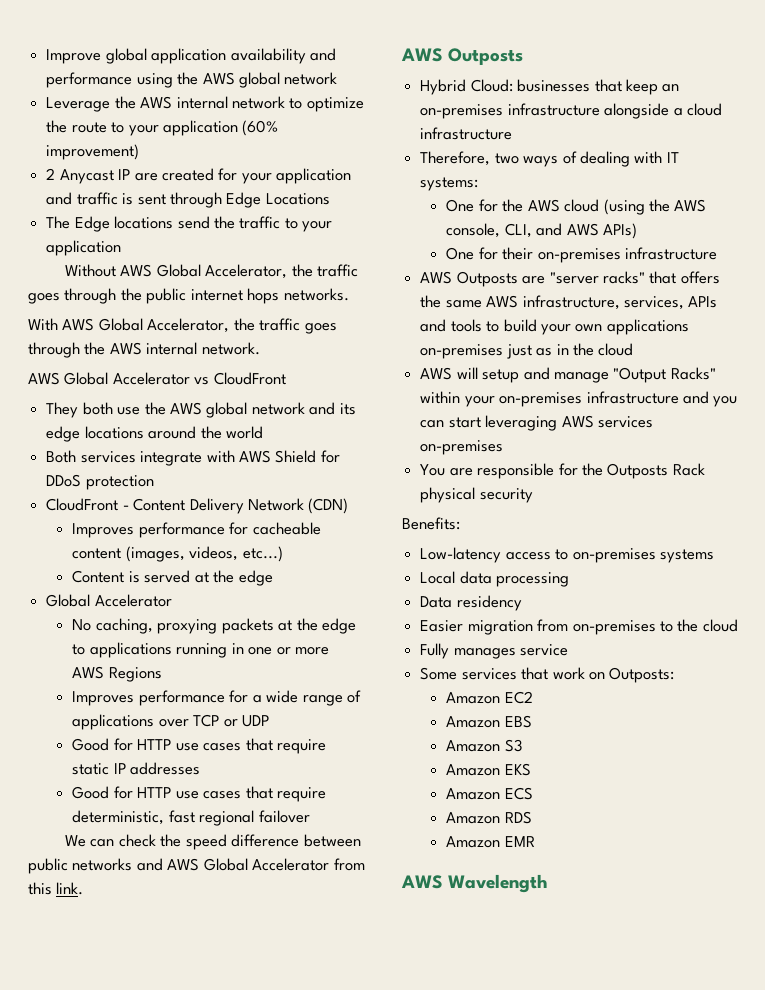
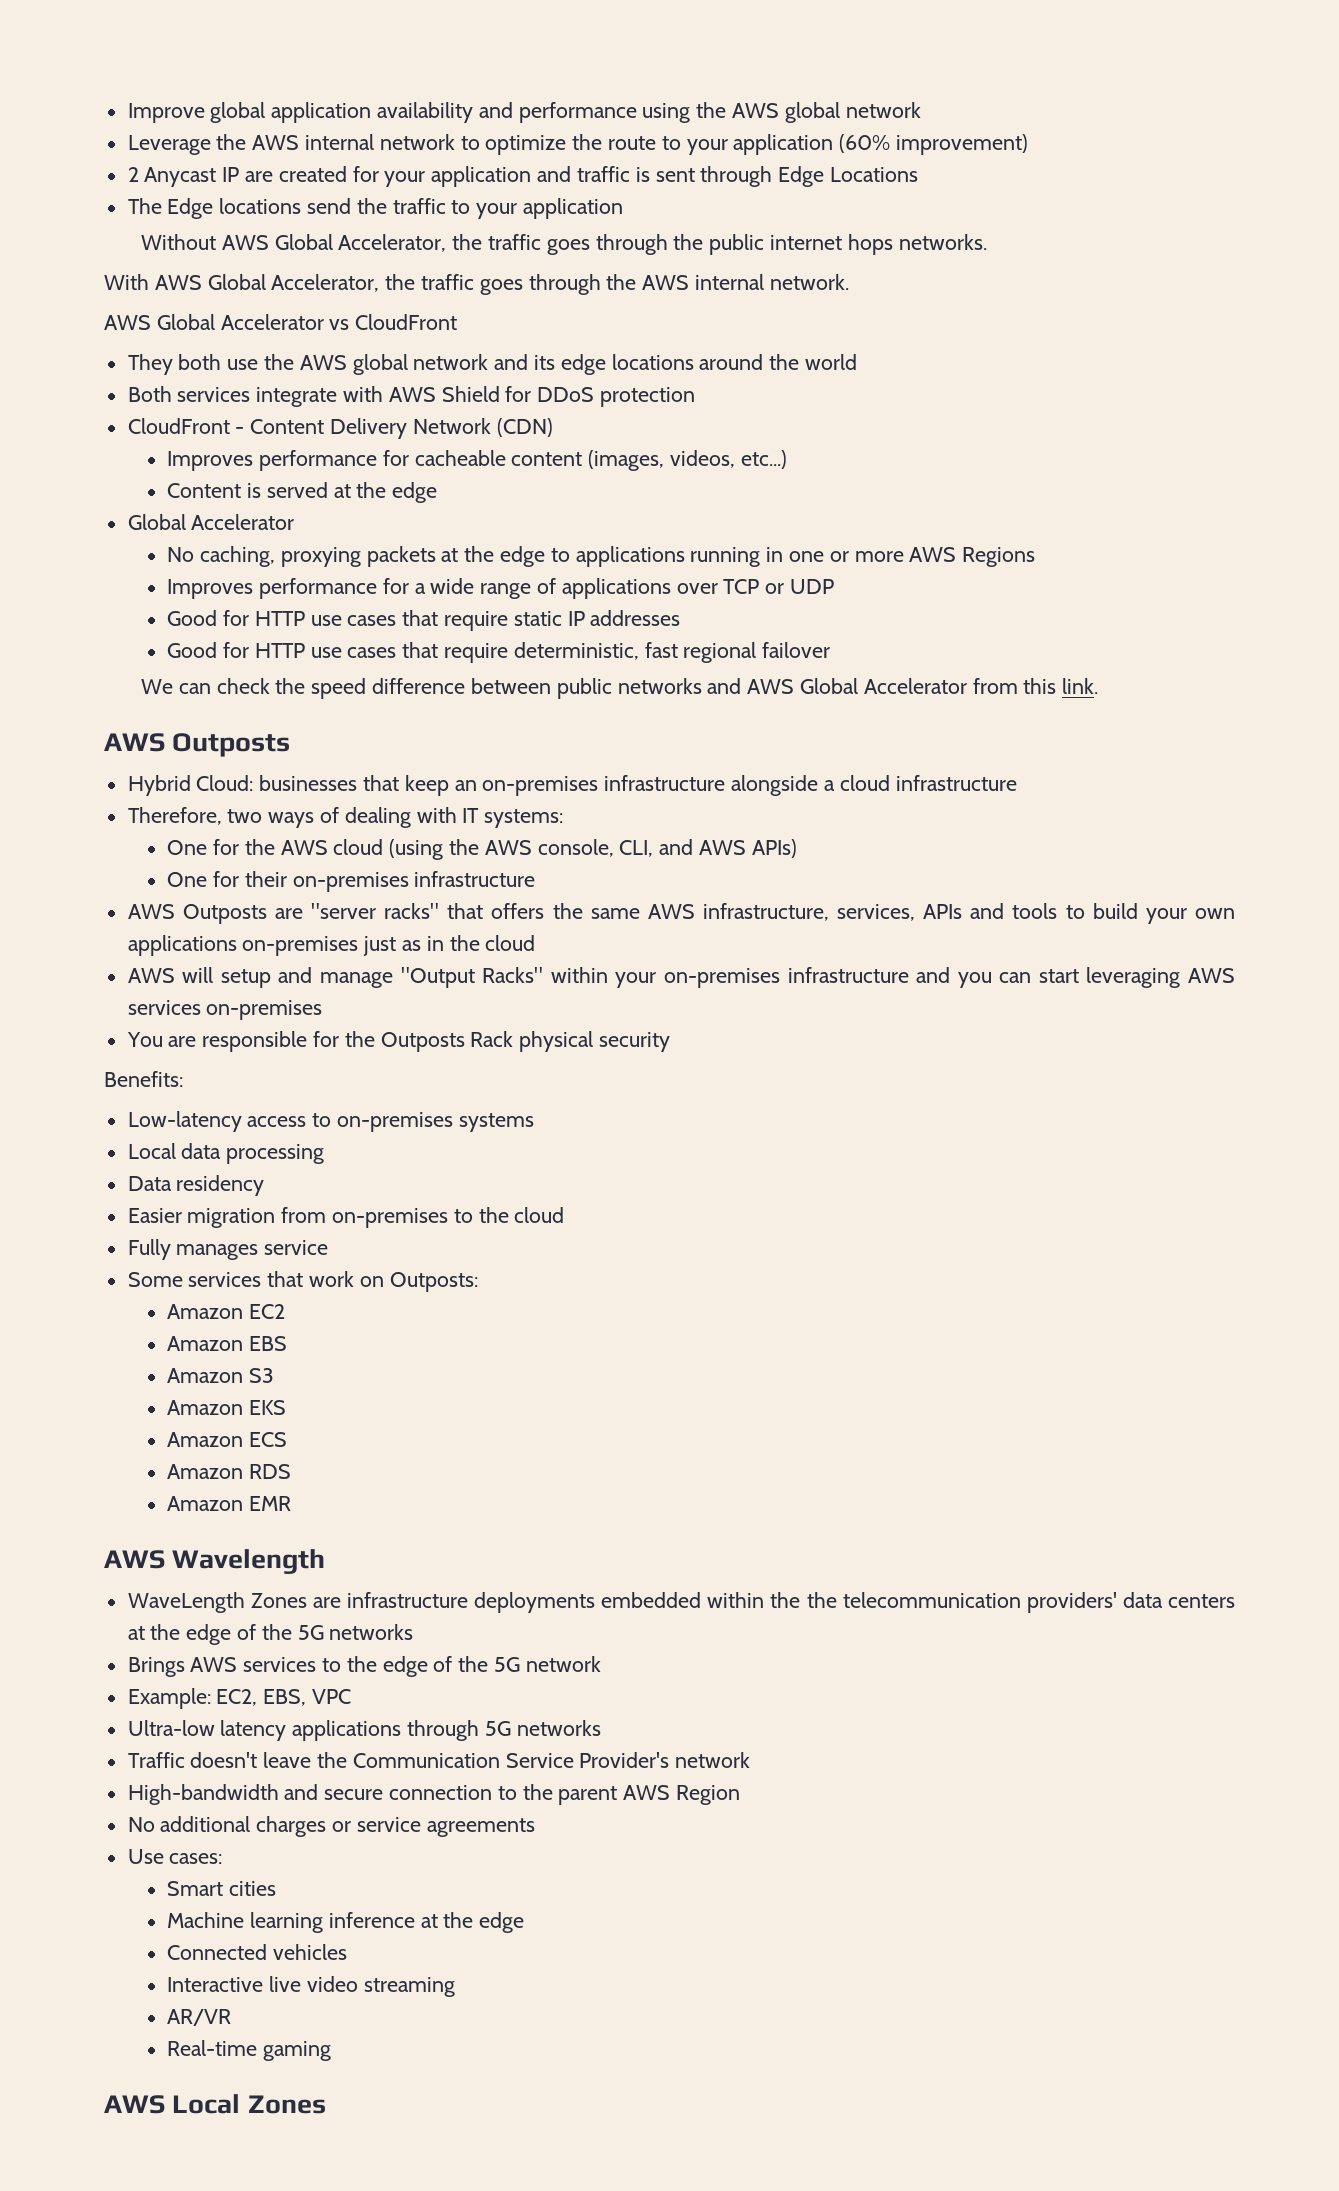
+ WaveLength Zones are infrastructure deployments embedded within the the telecommunication providers' data centers at the edge of the 5G networks
+ Brings AWS services to the edge of the 5G network
+ Example: EC2, EBS, VPC
+ Ultra-low latency applications through 5G networks
+ Traffic doesn't leave the Communication Service Provider's network
+ High-bandwidth and secure connection to the parent AWS Region
+ No additional charges or service agreements
+ Use cases:
+ Smart cities
+ Machine learning inference at the edge
+ Connected vehicles
+ Interactive live video streaming
+ AR/VR
+ Real-time gaming
+ AWS Local Zones

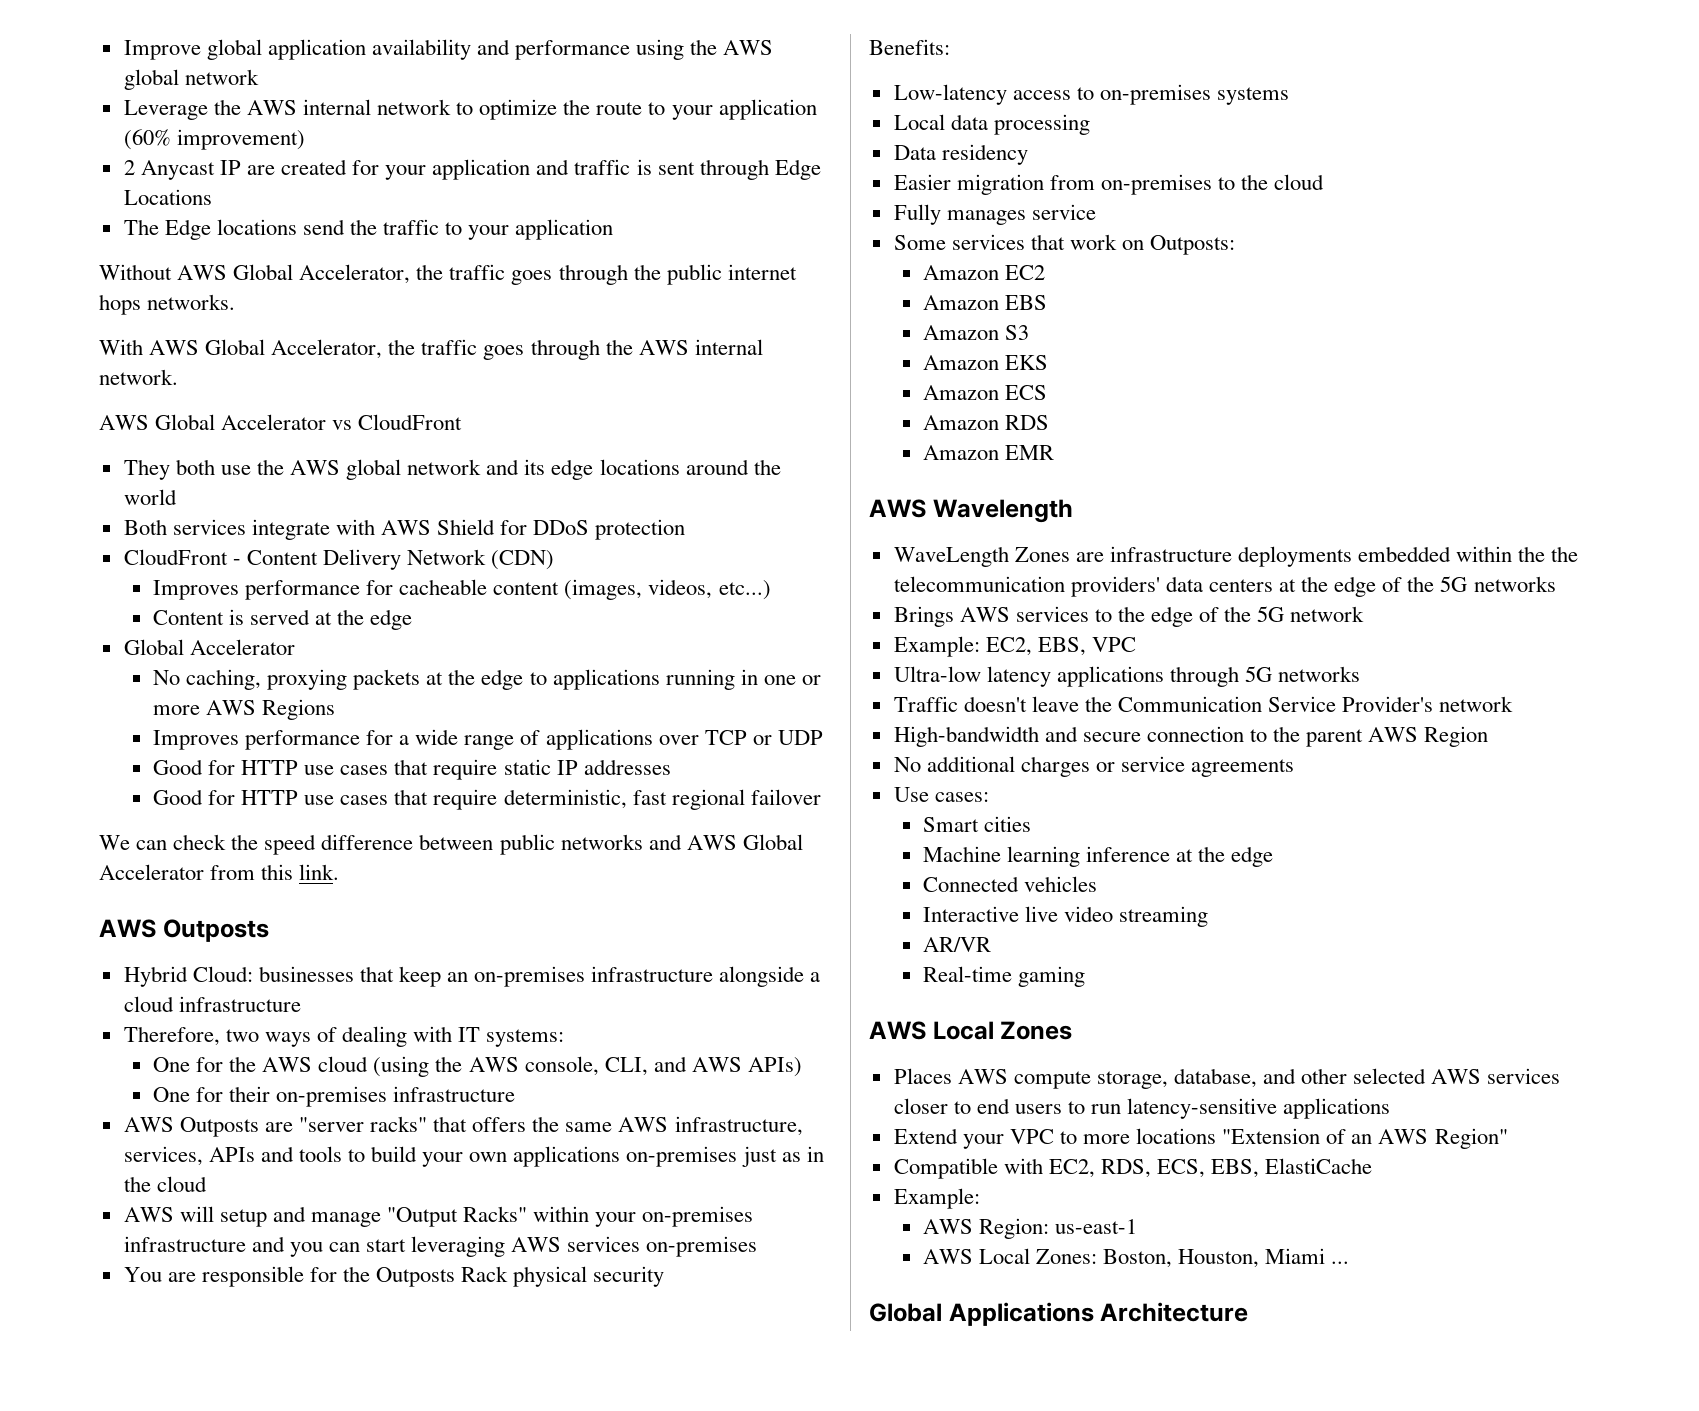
+ Places AWS compute storage, database, and other selected AWS services closer to end users to run latency-sensitive applications
+ Extend your VPC to more locations "Extension of an AWS Region"
+ Compatible with EC2, RDS, ECS, EBS, ElastiCache
+ Example:
+ AWS Region: us-east-1
+ AWS Local Zones: Boston, Houston, Miami ...
+ Global Applications Architecture

